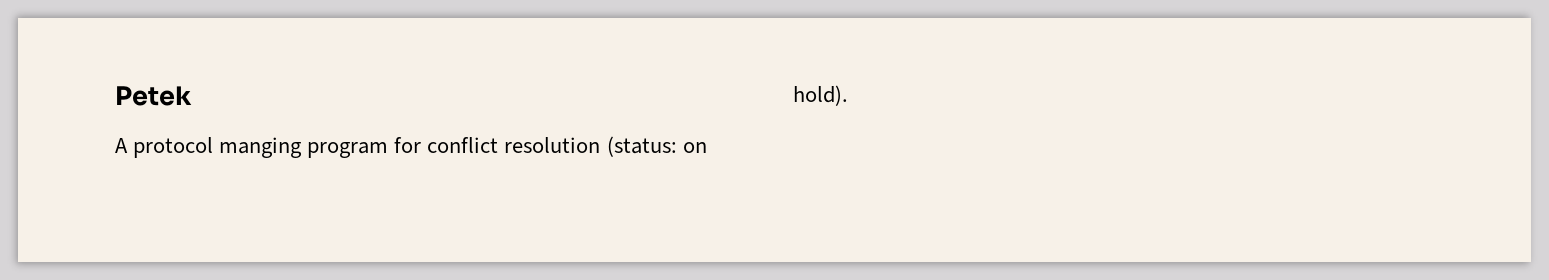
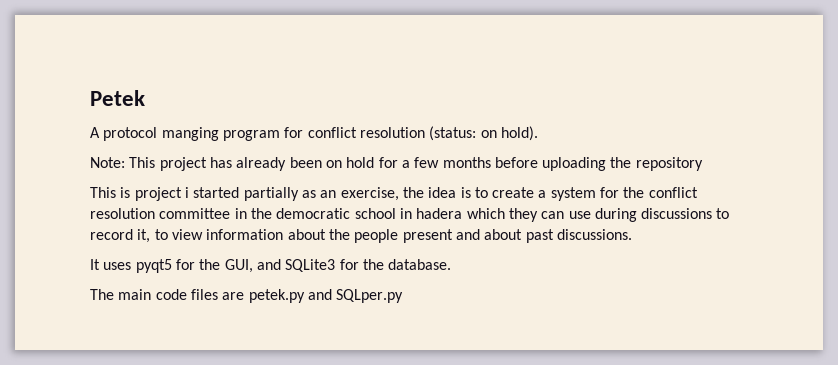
+ Note: This project has already been on hold for a few months before uploading the repository
+ This is project i started partially as an exercise, the idea is to create a system for the conflict resolution committee in the democratic school in hadera which they can use during discussions to record it, to view information about the people present and about past discussions.
+ It uses pyqt5 for the GUI, and SQLite3 for the database.
+ The main code files are petek.py and SQLper.py

